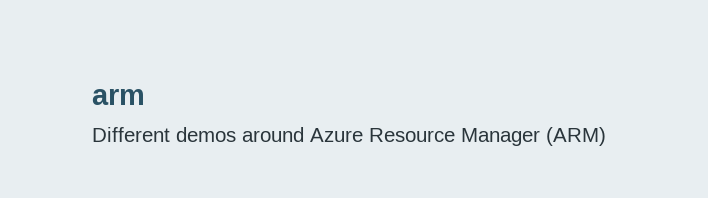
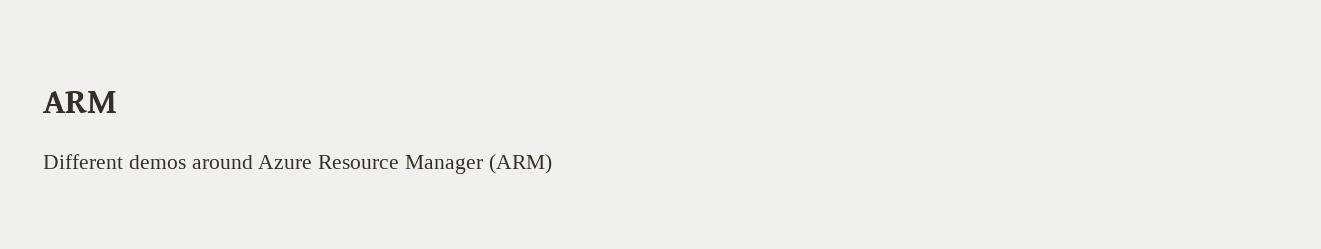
- arm
+ ARM

